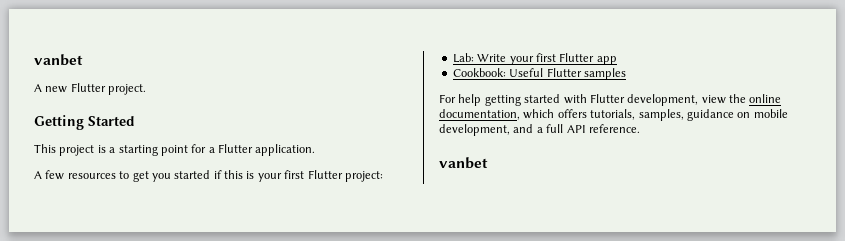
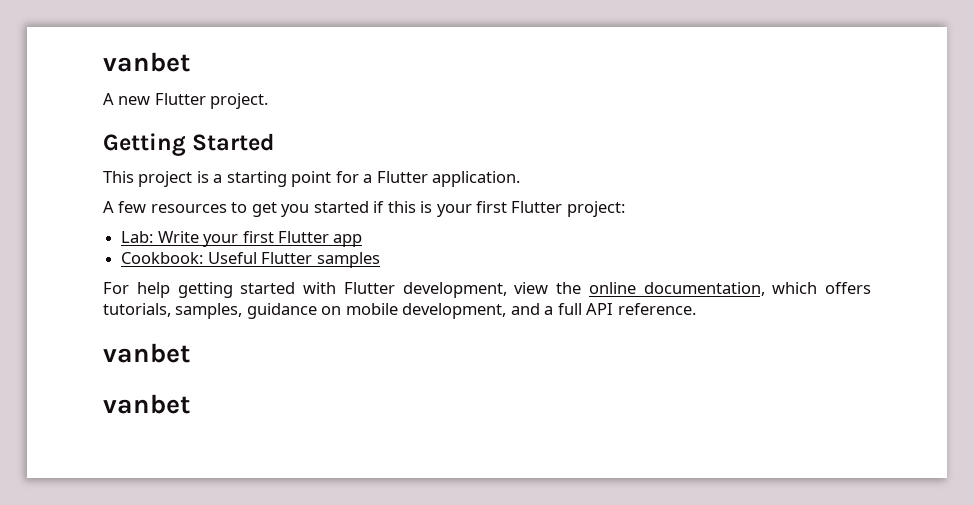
  For help getting started with Flutter development, view the online documentation, which offers tutorials, samples, guidance on mobile development, and a full API reference.
+ vanbet

